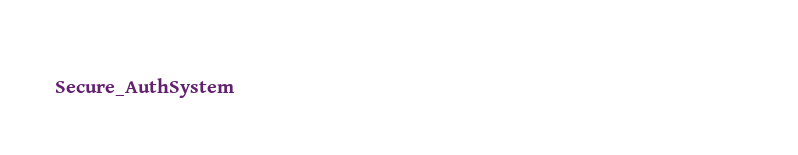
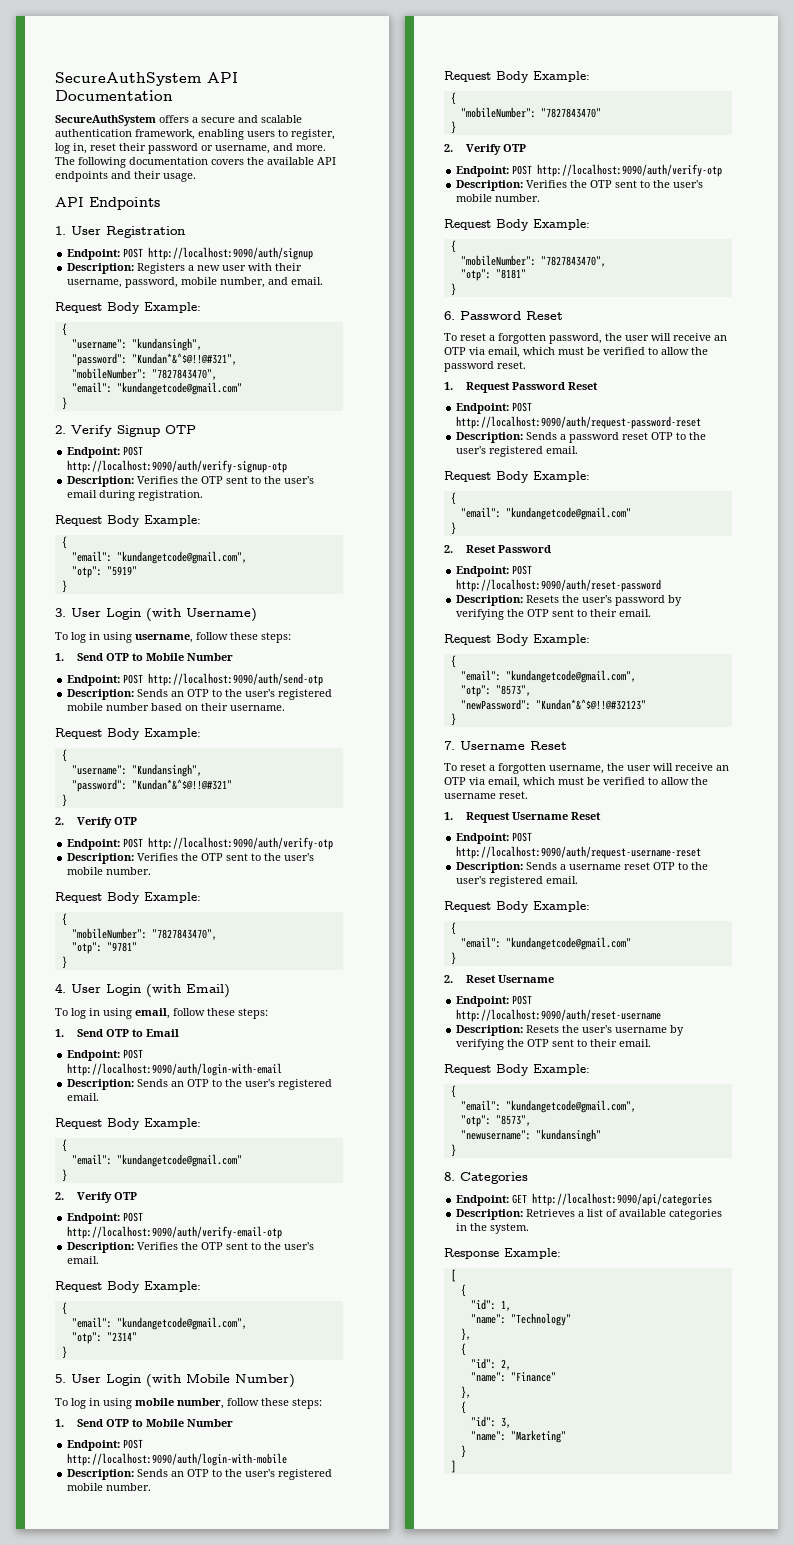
- Secure_AuthSystem
+ SecureAuthSystem API Documentation
+ SecureAuthSystem offers a secure and scalable authentication framework, enabling users to register, log in, reset their password or username, and more. The following documentation covers the available API endpoints and their usage.
+ API Endpoints
+ 1. User Registration
+ Endpoint: POST http://localhost:9090/auth/signup
+ Description: Registers a new user with their username, password, mobile number, and email.
+ Request Body Example:
+ {
+ "username": "kundansingh",
+ "password": "Kundan*&^$@!!@#321",
+ "mobileNumber": "7827843470",
+ "email": "kundangetcode@gmail.com"
+ }
+ 2. Verify Signup OTP
+ Endpoint: POST http://localhost:9090/auth/verify-signup-otp
+ Description: Verifies the OTP sent to the user's email during registration.
+ Request Body Example:
+ {
+ "email": "kundangetcode@gmail.com",
+ "otp": "5919"
+ }
+ 3. User Login (with Username)
+ To log in using username, follow these steps:
+ 1. Send OTP to Mobile Number
+ Endpoint: POST http://localhost:9090/auth/send-otp
+ Description: Sends an OTP to the user's registered mobile number based on their username.
+ Request Body Example:
+ {
+ "username": "Kundansingh",
+ "password": "Kundan*&^$@!!@#321"
+ }
+ 2. Verify OTP
+ Endpoint: POST http://localhost:9090/auth/verify-otp
+ Description: Verifies the OTP sent to the user's mobile number.
+ Request Body Example:
+ {
+ "mobileNumber": "7827843470",
+ "otp": "9781"
+ }
+ 4. User Login (with Email)
+ To log in using email, follow these steps:
+ 1. Send OTP to Email
+ Endpoint: POST http://localhost:9090/auth/login-with-email
+ Description: Sends an OTP to the user's registered email.
+ Request Body Example:
+ {
+ "email": "kundangetcode@gmail.com"
+ }
+ 2. Verify OTP
+ Endpoint: POST http://localhost:9090/auth/verify-email-otp
+ Description: Verifies the OTP sent to the user's email.
+ Request Body Example:
+ {
+ "email": "kundangetcode@gmail.com",
+ "otp": "2314"
+ }
+ 5. User Login (with Mobile Number)
+ To log in using mobile number, follow these steps:
+ 1. Send OTP to Mobile Number
+ Endpoint: POST http://localhost:9090/auth/login-with-mobile
+ Description: Sends an OTP to the user's registered mobile number.
+ Request Body Example:
+ {
+ "mobileNumber": "7827843470"
+ }
+ 2. Verify OTP
+ Endpoint: POST http://localhost:9090/auth/verify-otp
+ Description: Verifies the OTP sent to the user's mobile number.
+ Request Body Example:
+ {
+ "mobileNumber": "7827843470",
+ "otp": "8181"
+ }
+ 6. Password Reset
+ To reset a forgotten password, the user will receive an OTP via email, which must be verified to allow the password reset.
+ 1. Request Password Reset
+ Endpoint: POST http://localhost:9090/auth/request-password-reset
+ Description: Sends a password reset OTP to the user's registered email.
+ Request Body Example:
+ {
+ "email": "kundangetcode@gmail.com"
+ }
+ 2. Reset Password
+ Endpoint: POST http://localhost:9090/auth/reset-password
+ Description: Resets the user's password by verifying the OTP sent to their email.
+ Request Body Example:
+ {
+ "email": "kundangetcode@gmail.com",
+ "otp": "8573",
+ "newPassword": "Kundan*&^$@!!@#32123"
+ }
+ 7. Username Reset
+ To reset a forgotten username, the user will receive an OTP via email, which must be verified to allow the username reset.
+ 1. Request Username Reset
+ Endpoint: POST http://localhost:9090/auth/request-username-reset
+ Description: Sends a username reset OTP to the user's registered email.
+ Request Body Example:
+ {
+ "email": "kundangetcode@gmail.com"
+ }
+ 2. Reset Username
+ Endpoint: POST http://localhost:9090/auth/reset-username
+ Description: Resets the user's username by verifying the OTP sent to their email.
+ Request Body Example:
+ {
+ "email": "kundangetcode@gmail.com",
+ "otp": "8573",
+ "newusername": "kundansingh"
+ }
+ 8. Categories
+ Endpoint: GET http://localhost:9090/api/categories
+ Description: Retrieves a list of available categories in the system.
+ Response Example:
+ [
+ {
+ "id": 1,
+ "name": "Technology"
+ },
+ {
+ "id": 2,
+ "name": "Finance"
+ },
+ {
+ "id": 3,
+ "name": "Marketing"
+ }
+ ]

